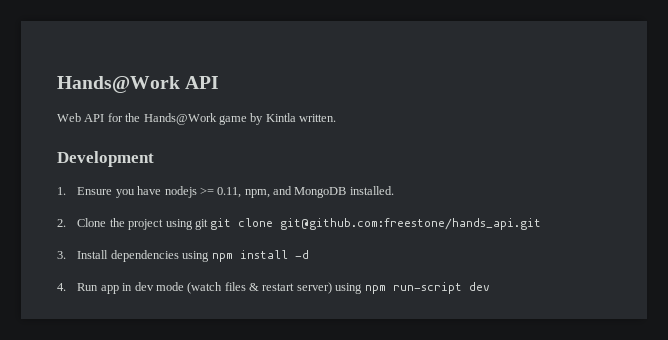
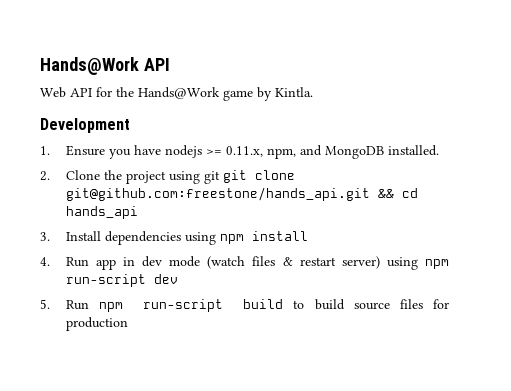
- Web API for the Hands@Work game by Kintla written.
+ Web API for the Hands@Work game by Kintla.
- 1. Ensure you have nodejs >= 0.11, npm, and MongoDB installed.
+ 1. Ensure you have nodejs >= 0.11.x, npm, and MongoDB installed.
- 2. Clone the project using git git clone git@github.com:freestone/hands_api.git
+ 2. Clone the project using git git clone git@github.com:freestone/hands_api.git && cd hands_api
- 3. Install dependencies using npm install -d
+ 3. Install dependencies using npm install
+ 5. Run npm run-script build to build source files for production

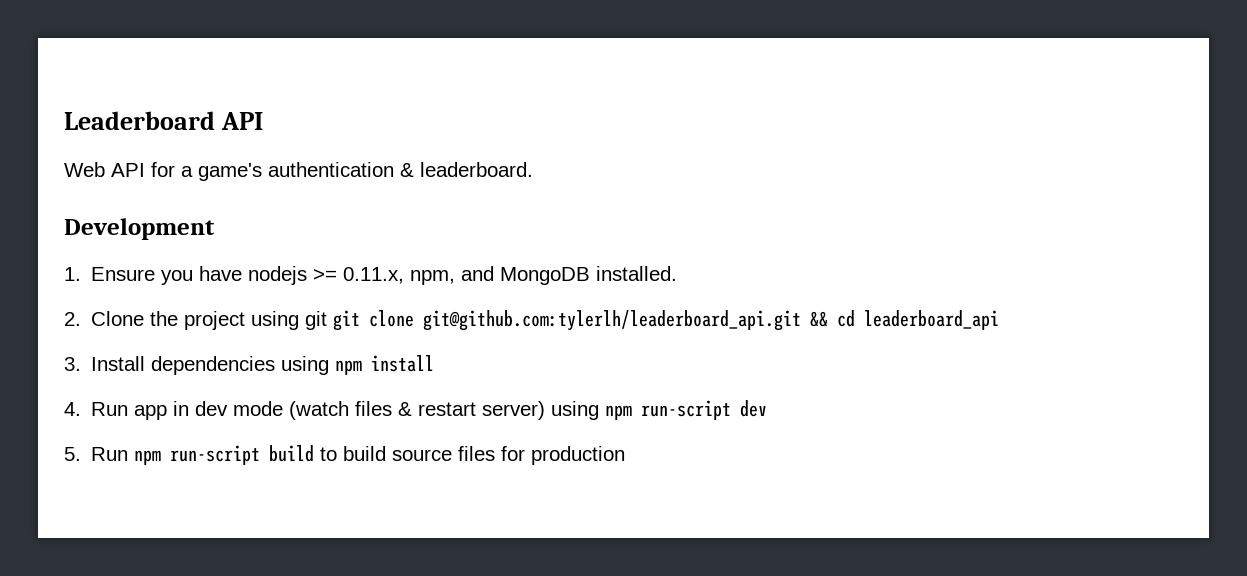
- Hands@Work API
+ Leaderboard API
- Web API for the Hands@Work game by Kintla.
+ Web API for a game's authentication & leaderboard.
- 2. Clone the project using git git clone git@github.com:freestone/hands_api.git && cd hands_api
+ 2. Clone the project using git git clone git@github.com:tylerlh/leaderboard_api.git && cd leaderboard_api

